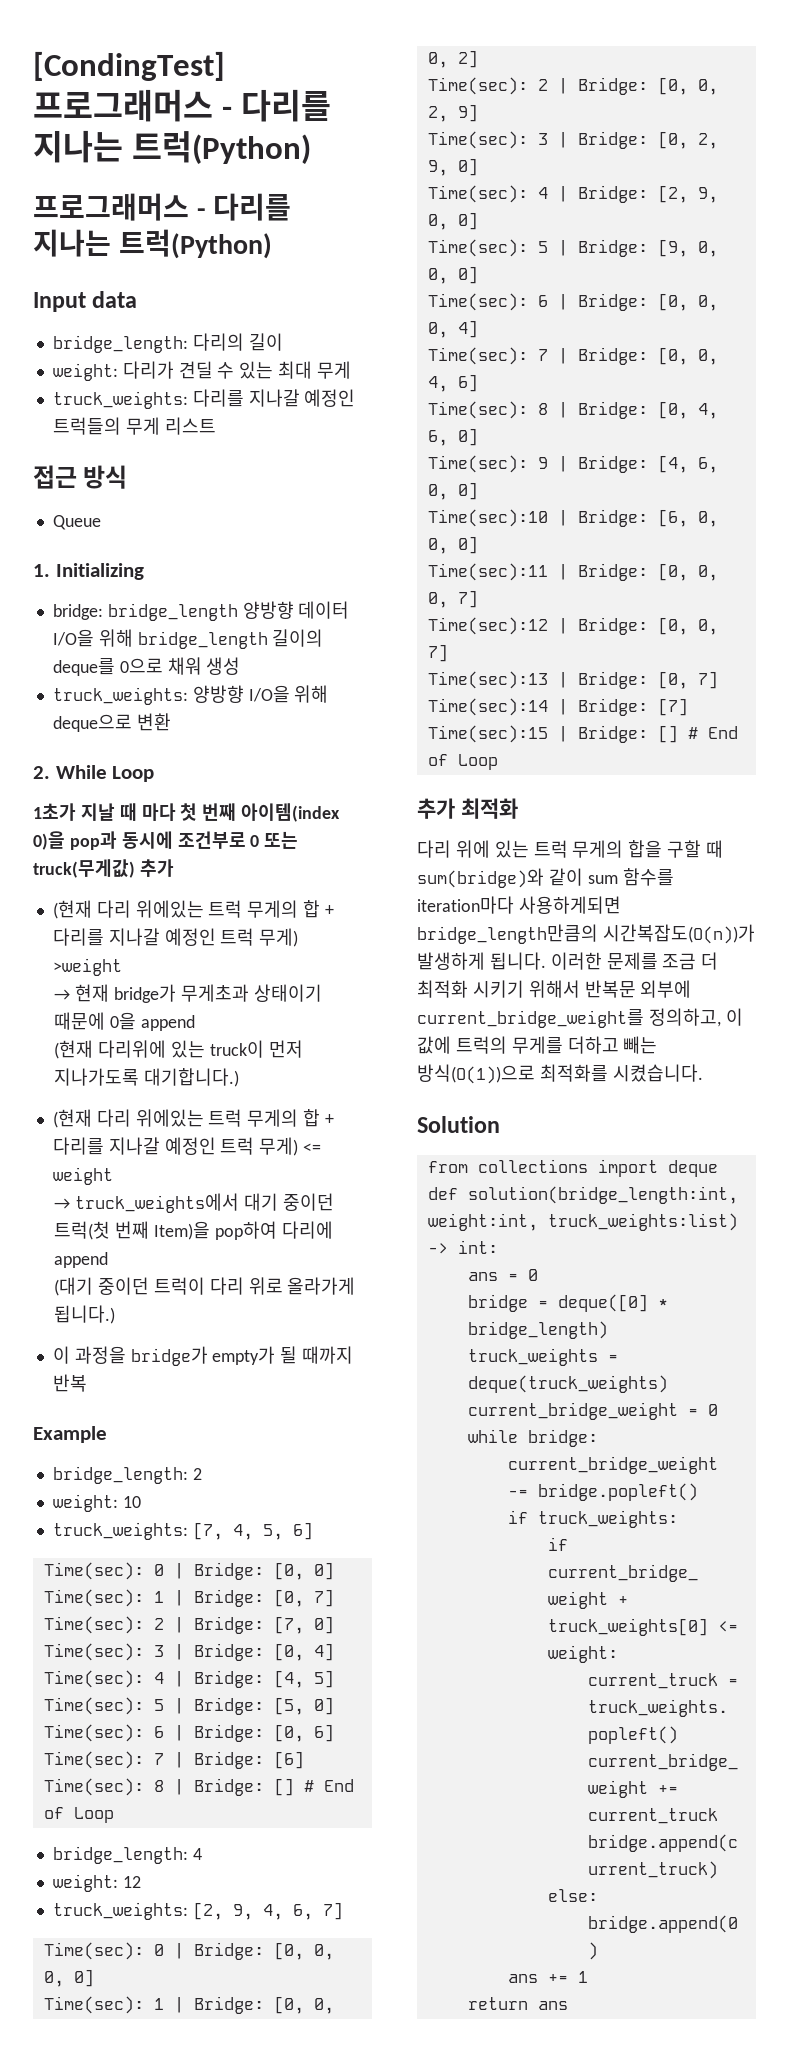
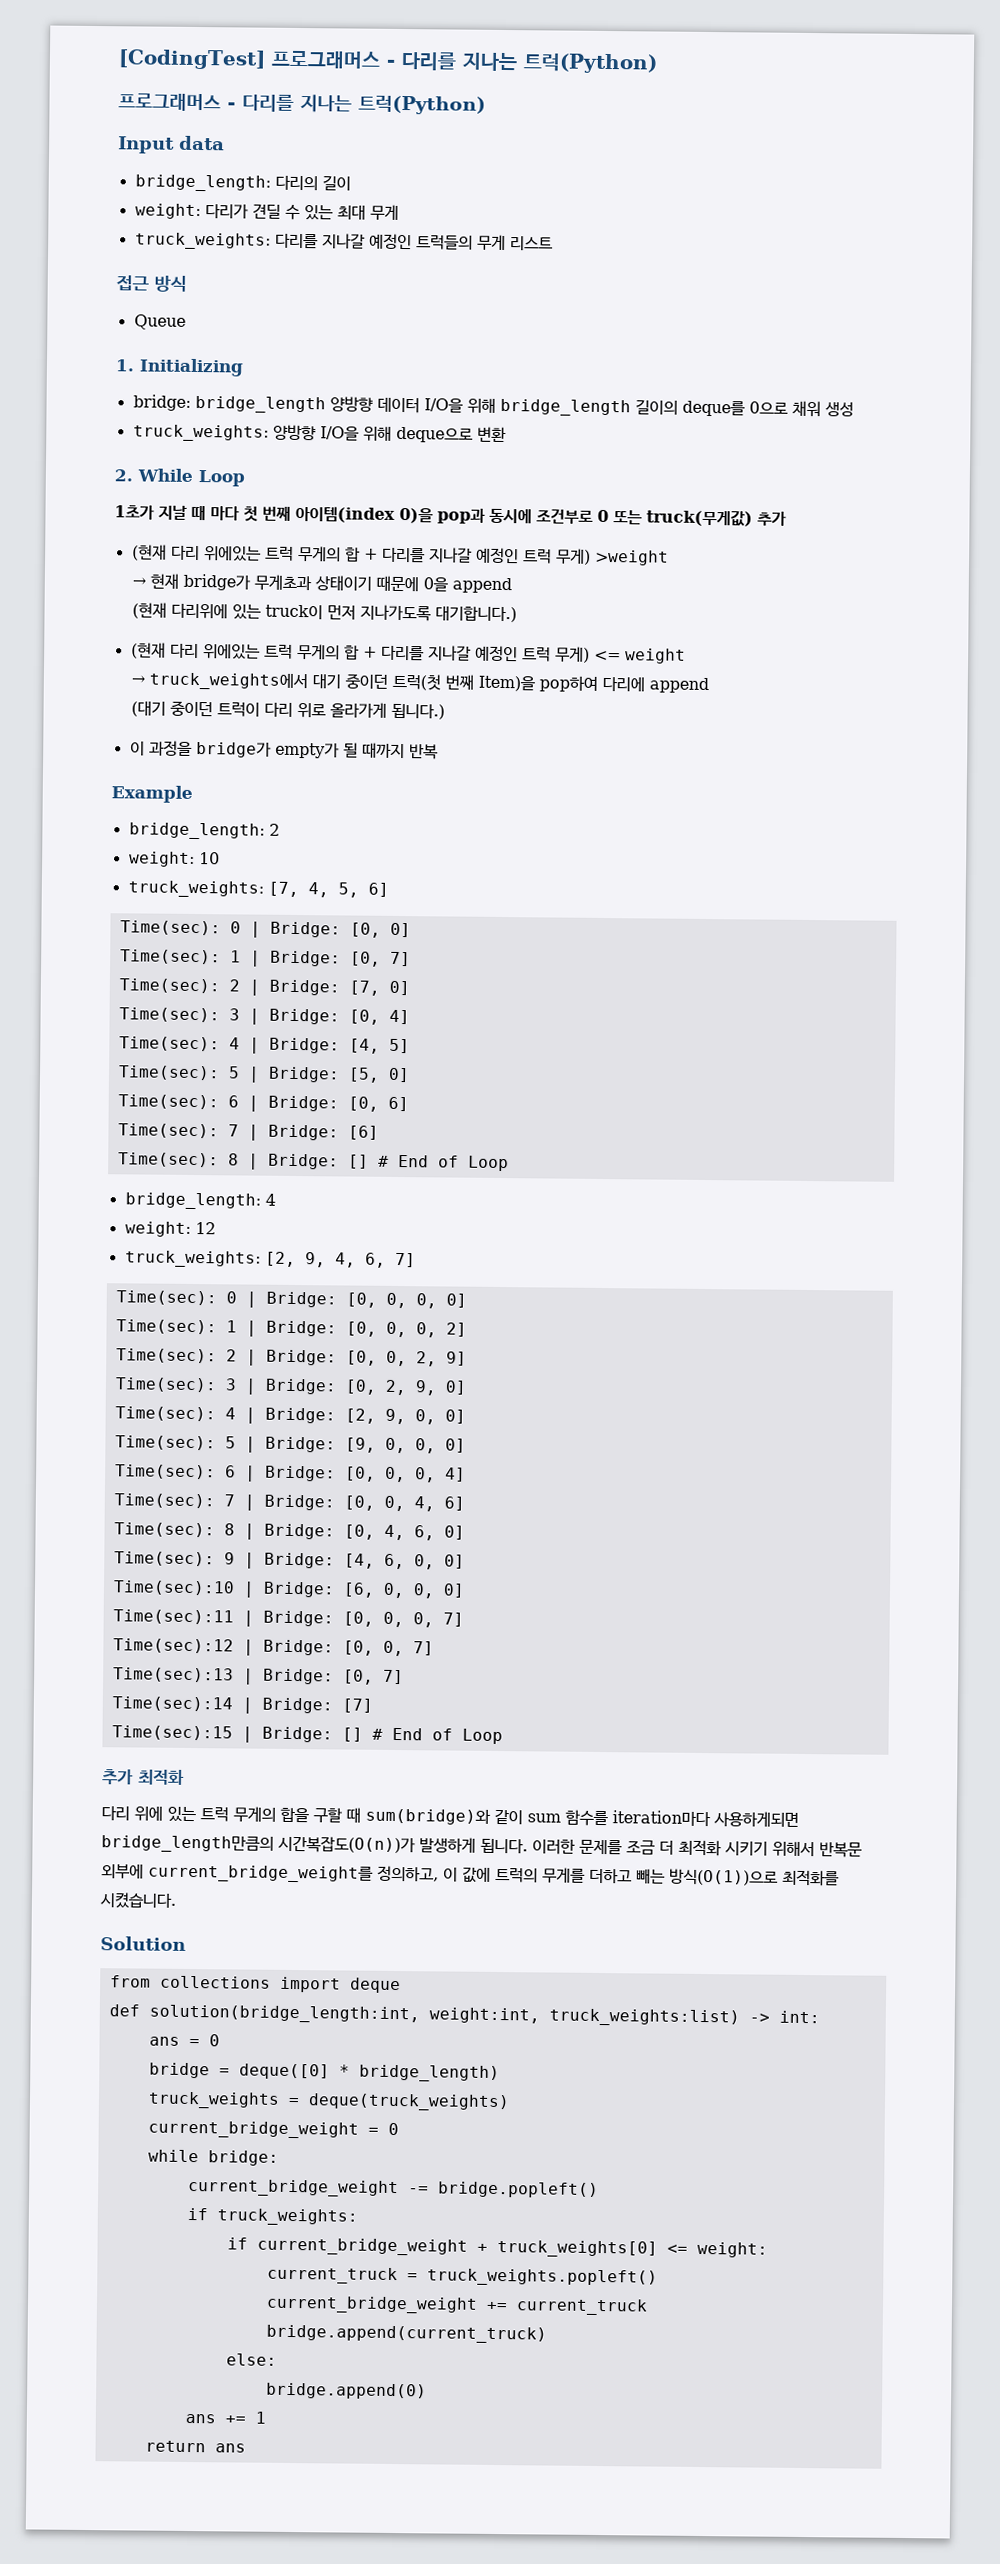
- [CondingTest] 프로그래머스 - 다리를 지나는 트럭(Python)
+ [CodingTest] 프로그래머스 - 다리를 지나는 트럭(Python)

